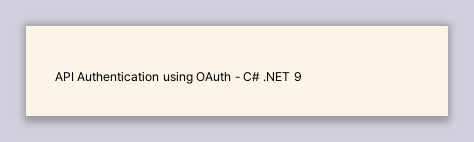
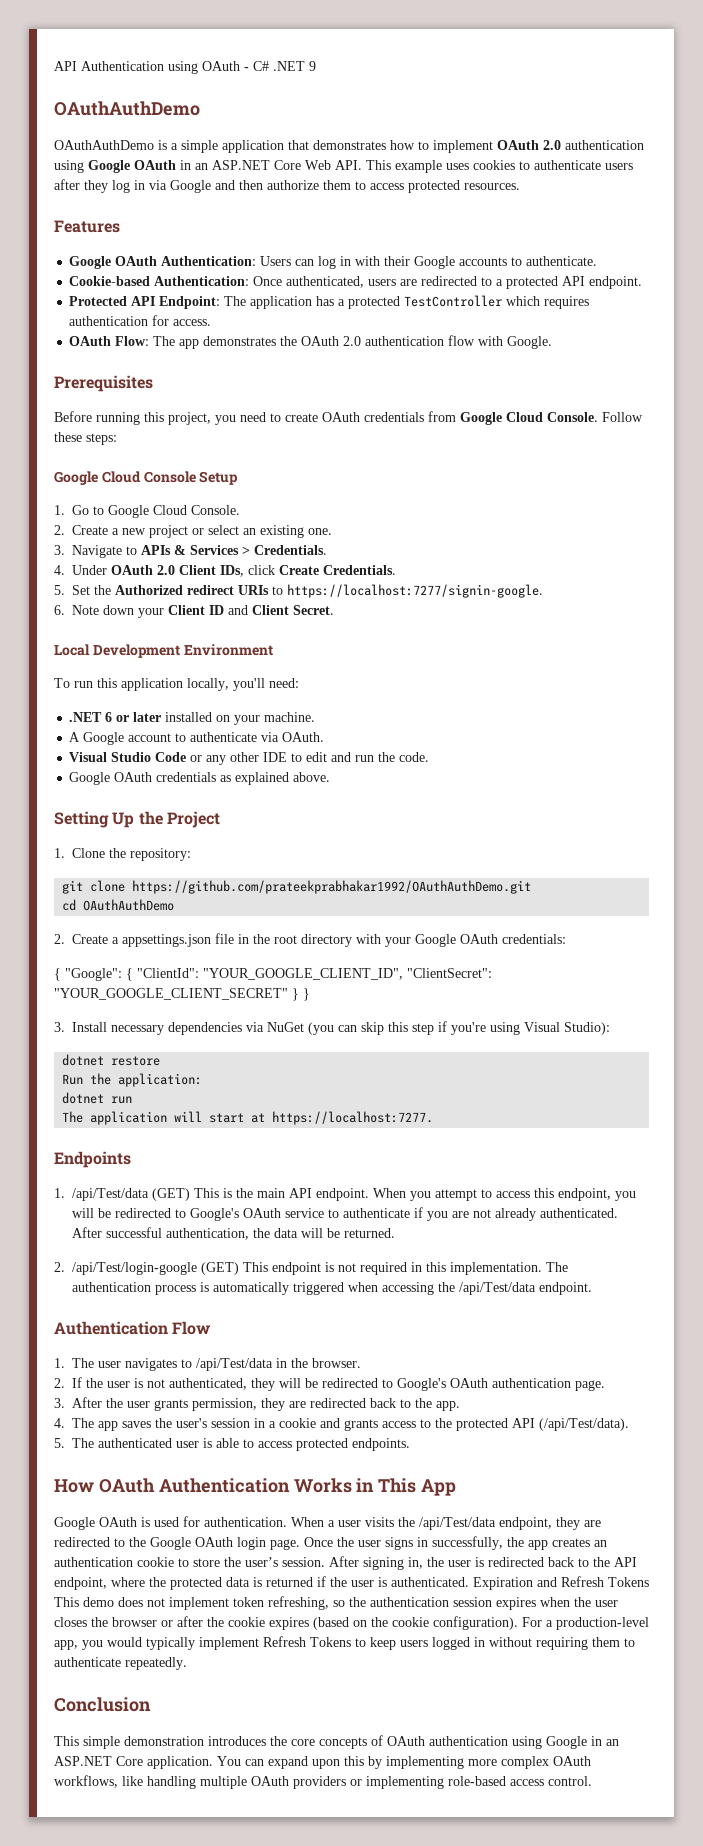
  API Authentication using OAuth - C# .NET 9
+ OAuthAuthDemo
+ OAuthAuthDemo is a simple application that demonstrates how to implement OAuth 2.0 authentication using Google OAuth in an ASP.NET Core Web API. This example uses cookies to authenticate users after they log in via Google and then authorize them to access protected resources.
+ Features
+ Google OAuth Authentication: Users can log in with their Google accounts to authenticate.
+ Cookie-based Authentication: Once authenticated, users are redirected to a protected API endpoint.
+ Protected API Endpoint: The application has a protected TestController which requires authentication for access.
+ OAuth Flow: The app demonstrates the OAuth 2.0 authentication flow with Google.
+ Prerequisites
+ Before running this project, you need to create OAuth credentials from Google Cloud Console. Follow these steps:
+ Google Cloud Console Setup
+ 1. Go to Google Cloud Console.
+ 2. Create a new project or select an existing one.
+ 3. Navigate to APIs & Services > Credentials.
+ 4. Under OAuth 2.0 Client IDs, click Create Credentials.
+ 5. Set the Authorized redirect URIs to https://localhost:7277/signin-google.
+ 6. Note down your Client ID and Client Secret.
+ Local Development Environment
+ To run this application locally, you'll need:
+ .NET 6 or later installed on your machine.
+ A Google account to authenticate via OAuth.
+ Visual Studio Code or any other IDE to edit and run the code.
+ Google OAuth credentials as explained above.
+ Setting Up the Project
+ 1. Clone the repository:
+ git clone https://github.com/prateekprabhakar1992/OAuthAuthDemo.git
+ cd OAuthAuthDemo
+ 2. Create a appsettings.json file in the root directory with your Google OAuth credentials:
+ { "Google": { "ClientId": "YOUR_GOOGLE_CLIENT_ID", "ClientSecret": "YOUR_GOOGLE_CLIENT_SECRET" } }
+ 3. Install necessary dependencies via NuGet (you can skip this step if you're using Visual Studio):
+ dotnet restore
+ Run the application:
+ dotnet run
+ The application will start at https://localhost:7277.
+ Endpoints
+ 1. /api/Test/data (GET) This is the main API endpoint. When you attempt to access this endpoint, you will be redirected to Google's OAuth service to authenticate if you are not already authenticated. After successful authentication, the data will be returned.
+ 2. /api/Test/login-google (GET) This endpoint is not required in this implementation. The authentication process is automatically triggered when accessing the /api/Test/data endpoint.
+ Authentication Flow
+ 1. The user navigates to /api/Test/data in the browser.
+ 2. If the user is not authenticated, they will be redirected to Google's OAuth authentication page.
+ 3. After the user grants permission, they are redirected back to the app.
+ 4. The app saves the user's session in a cookie and grants access to the protected API (/api/Test/data).
+ 5. The authenticated user is able to access protected endpoints.
+ How OAuth Authentication Works in This App
+ Google OAuth is used for authentication. When a user visits the /api/Test/data endpoint, they are redirected to the Google OAuth login page. Once the user signs in successfully, the app creates an authentication cookie to store the user’s session. After signing in, the user is redirected back to the API endpoint, where the protected data is returned if the user is authenticated. Expiration and Refresh Tokens This demo does not implement token refreshing, so the authentication session expires when the user closes the browser or after the cookie expires (based on the cookie configuration). For a production-level app, you would typically implement Refresh Tokens to keep users logged in without requiring them to authenticate repeatedly.
+ Conclusion
+ This simple demonstration introduces the core concepts of OAuth authentication using Google in an ASP.NET Core application. You can expand upon this by implementing more complex OAuth workflows, like handling multiple OAuth providers or implementing role-based access control.

